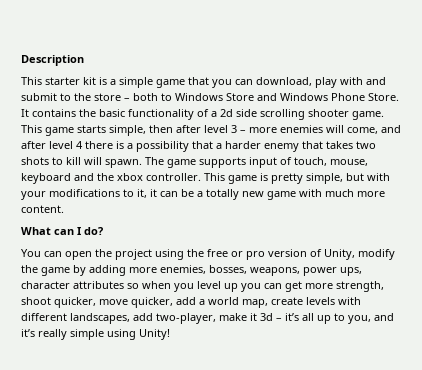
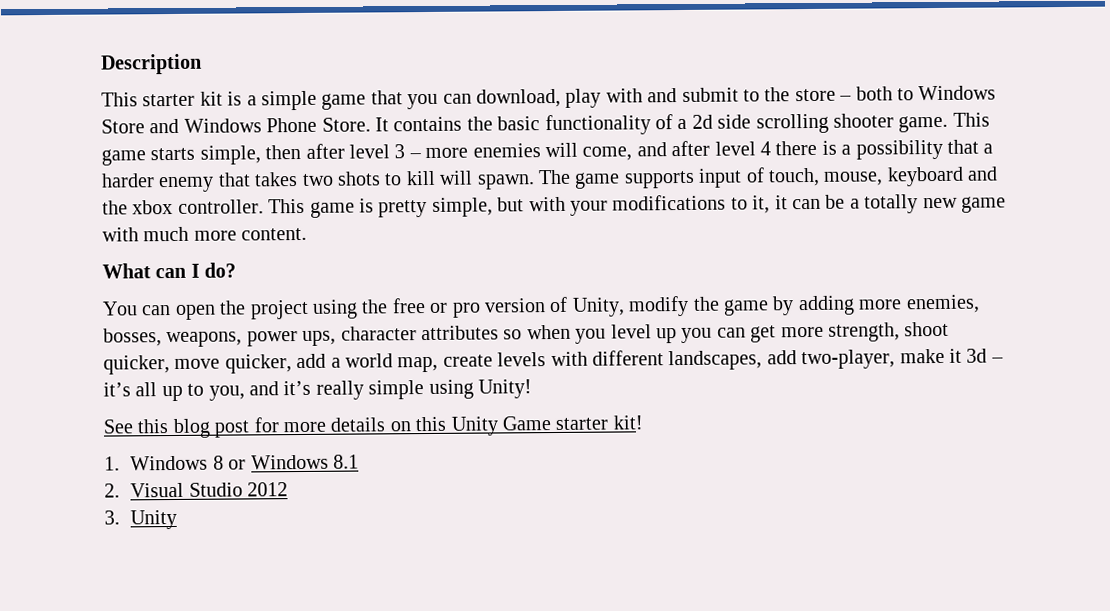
+ See this blog post for more details on this Unity Game starter kit!
+ 1. Windows 8 or Windows 8.1
+ 2. Visual Studio 2012
+ 3. Unity

